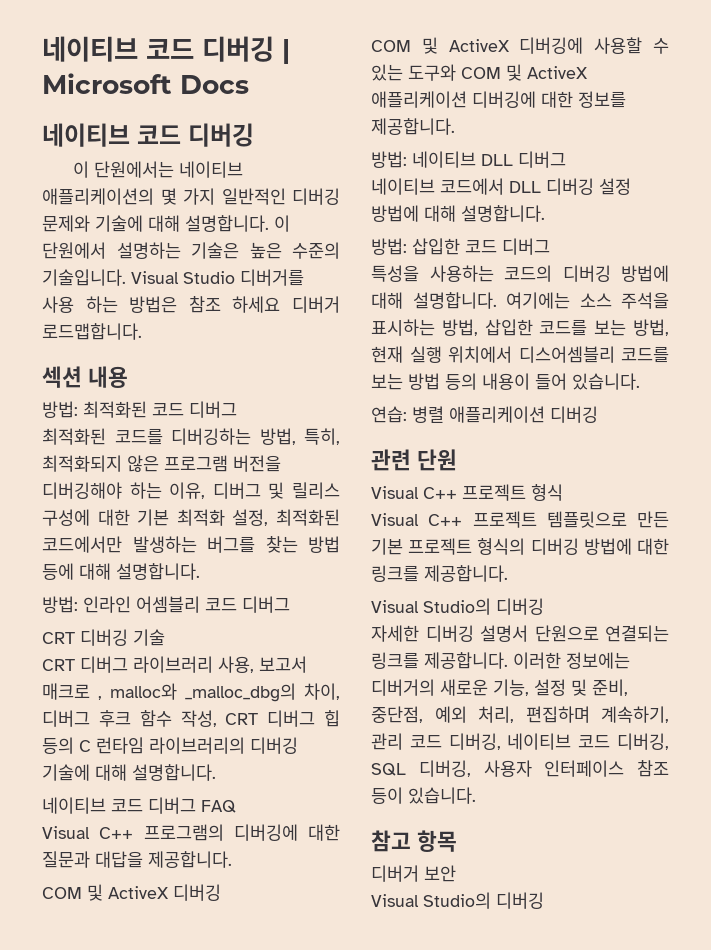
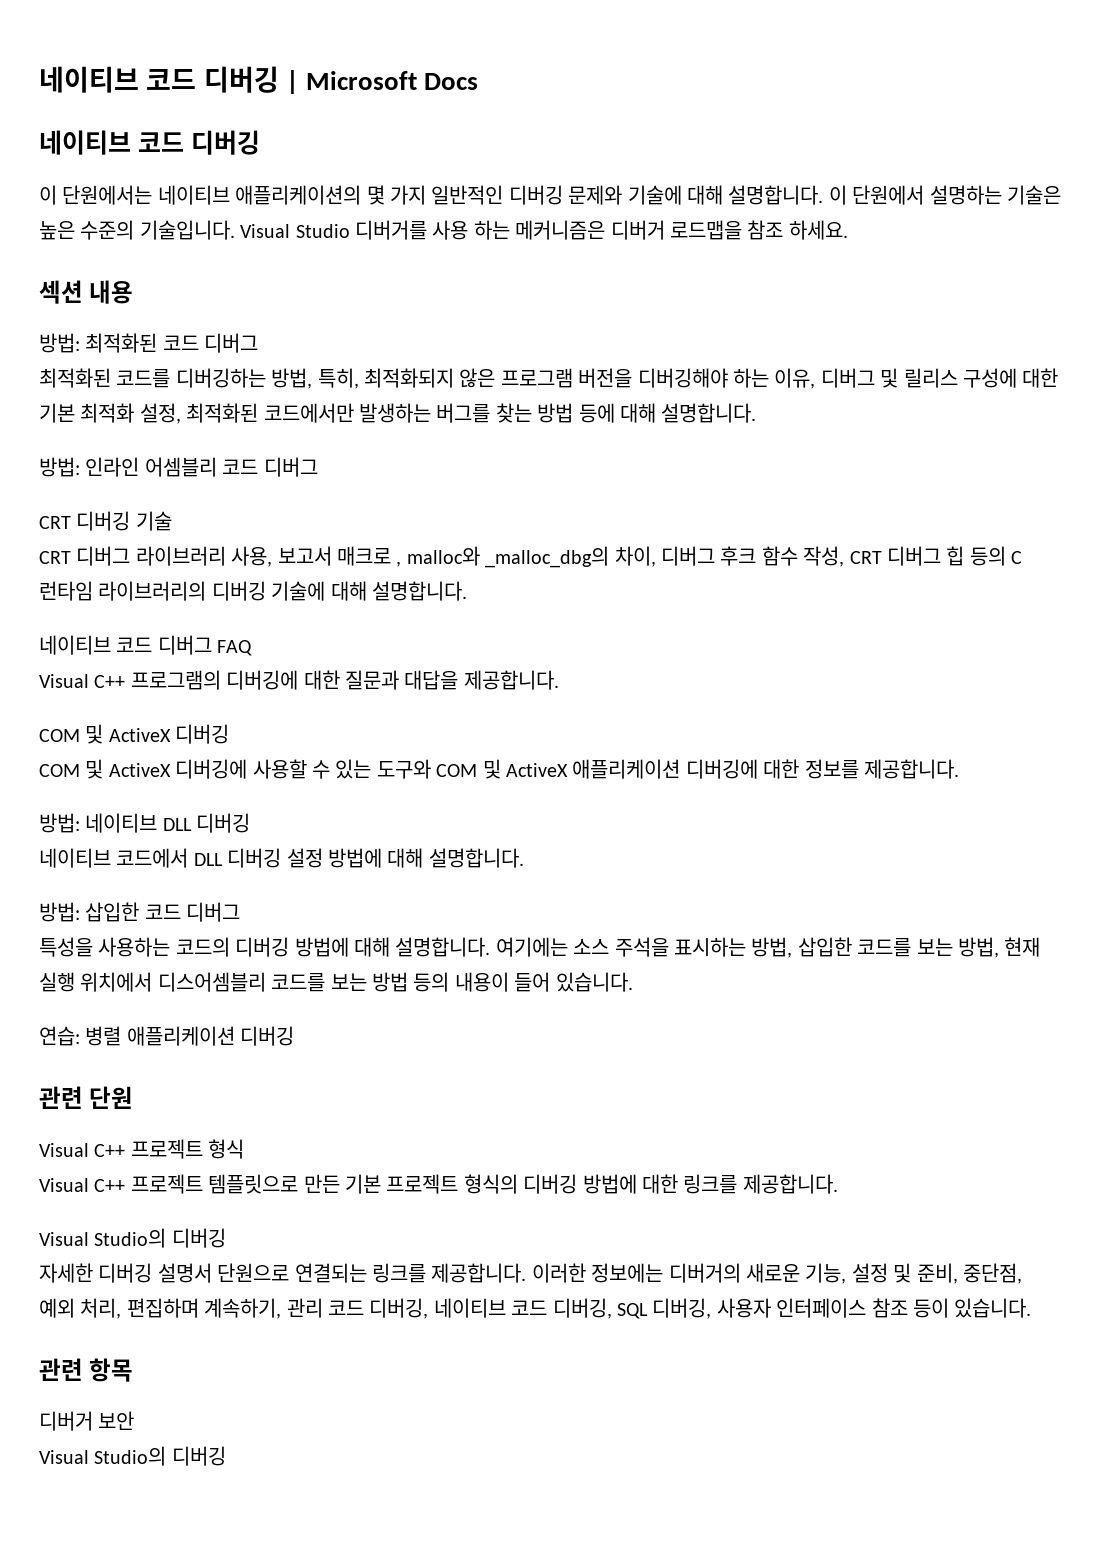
- Visual Studio 디버거를 사용 하는 방법은 참조 하세요 디버거 로드맵합니다.
+ Visual Studio 디버거를 사용 하는 메커니즘은 디버거 로드맵을 참조 하세요.
- 방법: 네이티브 DLL 디버그
+ 방법: 네이티브 DLL 디버깅
- 참고 항목
+ 관련 항목

